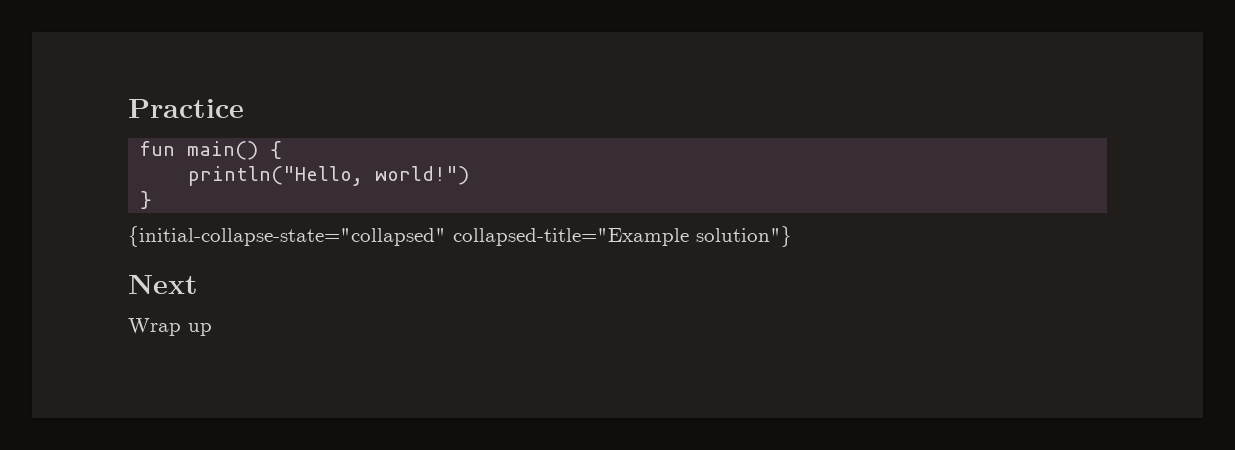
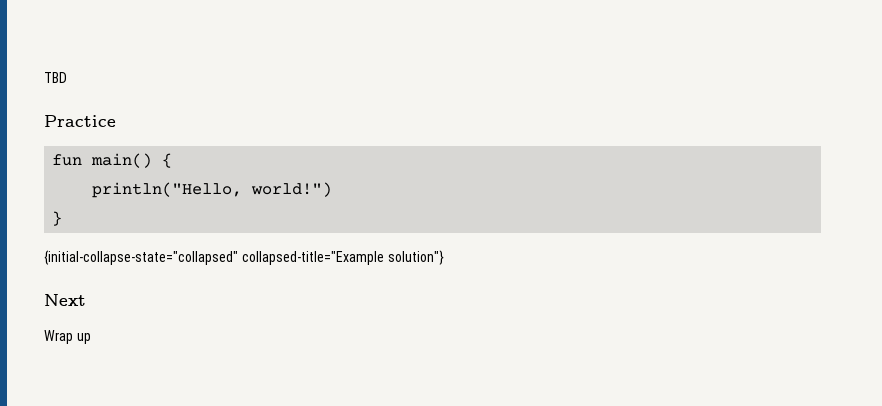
+ TBD

